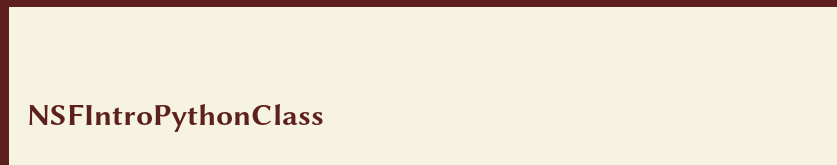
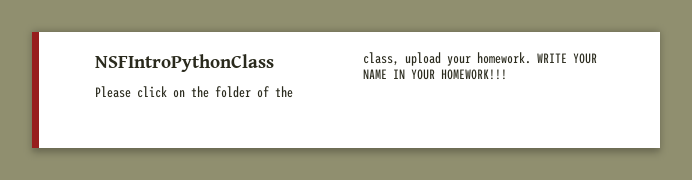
+ Please click on the folder of the class, upload your homework. WRITE YOUR NAME IN YOUR HOMEWORK!!!

